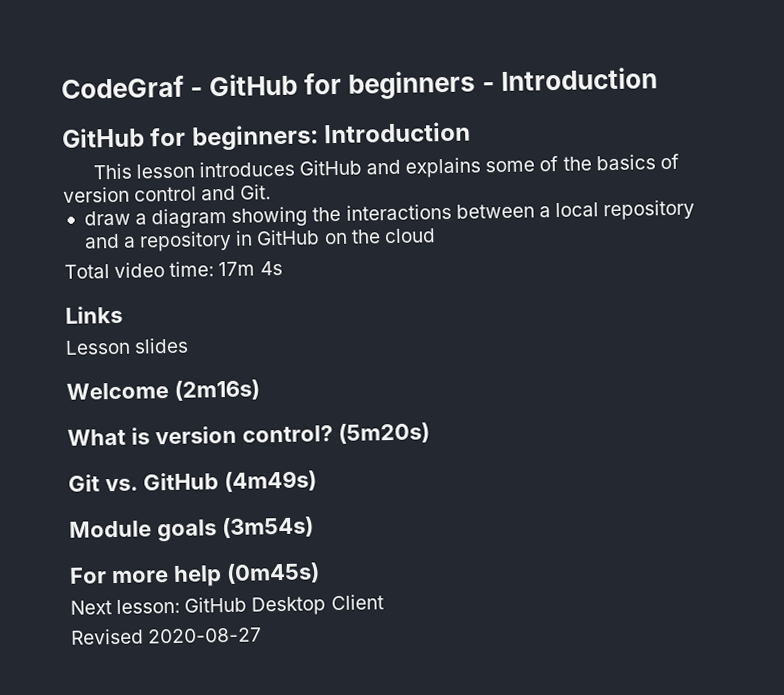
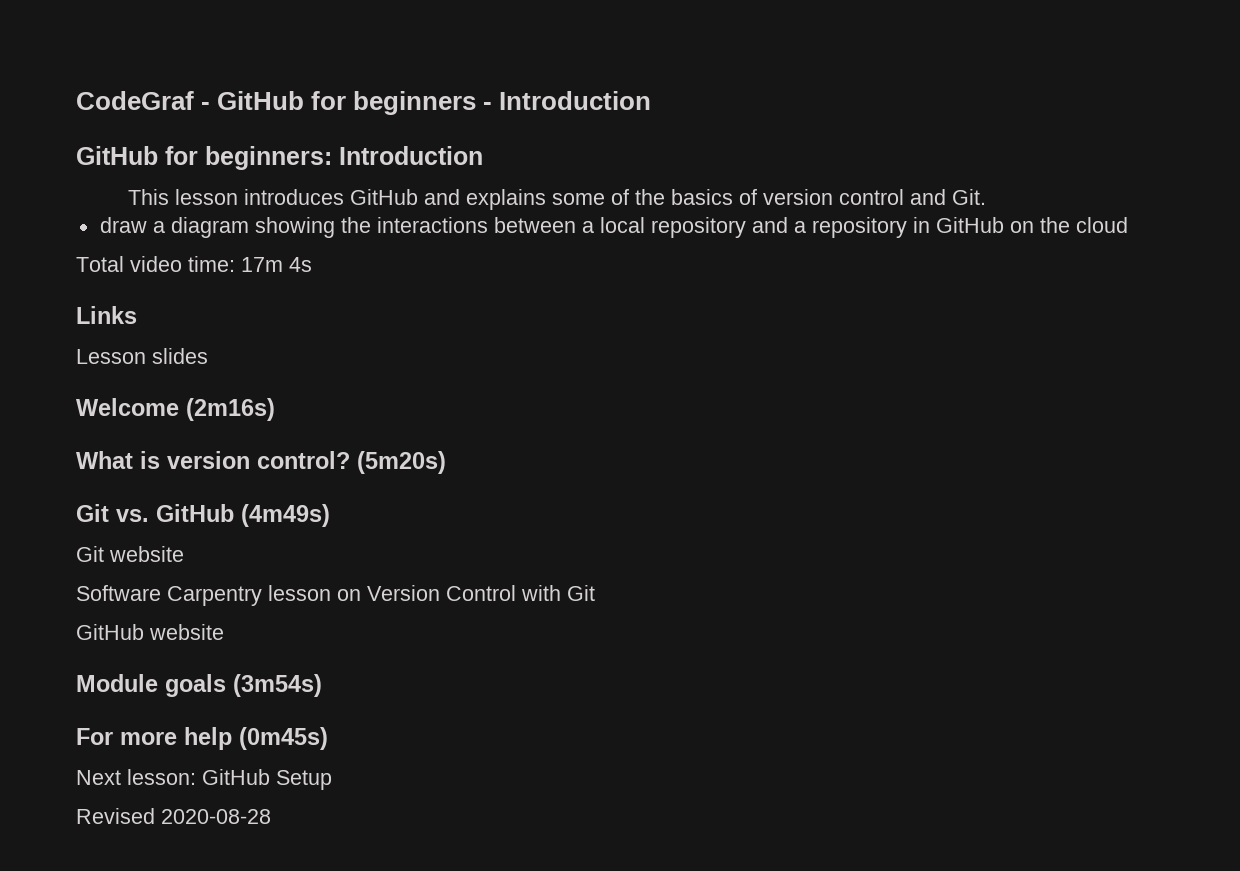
+ Git website
+ Software Carpentry lesson on Version Control with Git
+ GitHub website
- Next lesson: GitHub Desktop Client
+ Next lesson: GitHub Setup
- Revised 2020-08-27
+ Revised 2020-08-28

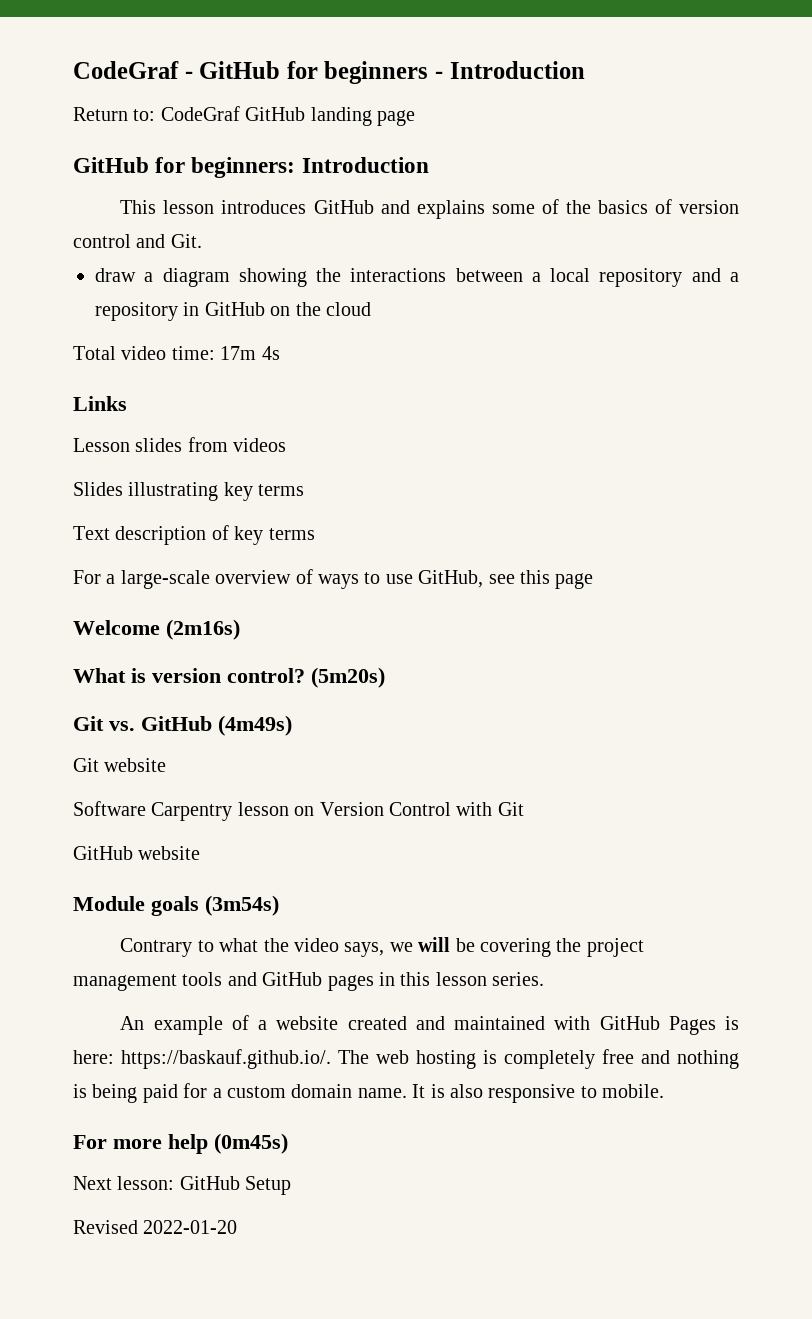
+ Return to: CodeGraf GitHub landing page
- Lesson slides
+ Lesson slides from videos
+ Slides illustrating key terms
+ Text description of key terms
+ For a large-scale overview of ways to use GitHub, see this page
+ Contrary to what the video says, we will be covering the project management tools and GitHub pages in this lesson series.
+ An example of a website created and maintained with GitHub Pages is here: https://baskauf.github.io/. The web hosting is completely free and nothing is being paid for a custom domain name. It is also responsive to mobile.
- Revised 2020-08-28
+ Revised 2022-01-20

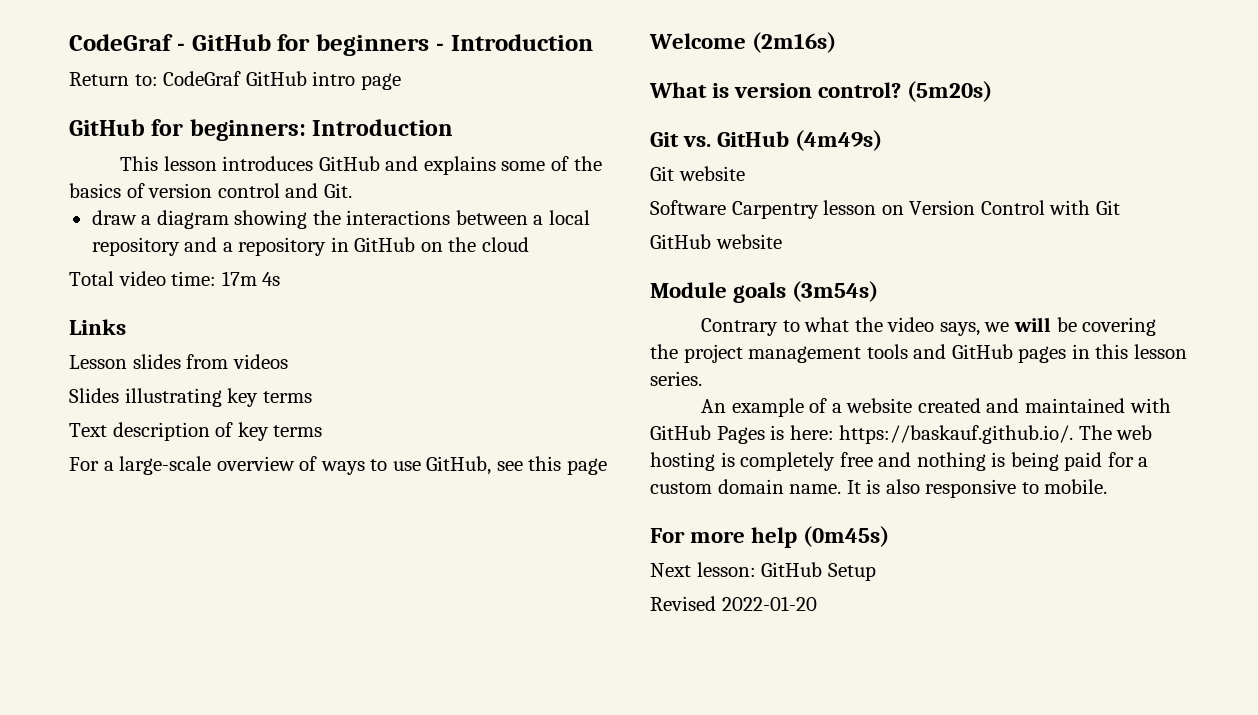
- Return to: CodeGraf GitHub landing page
+ Return to: CodeGraf GitHub intro page

